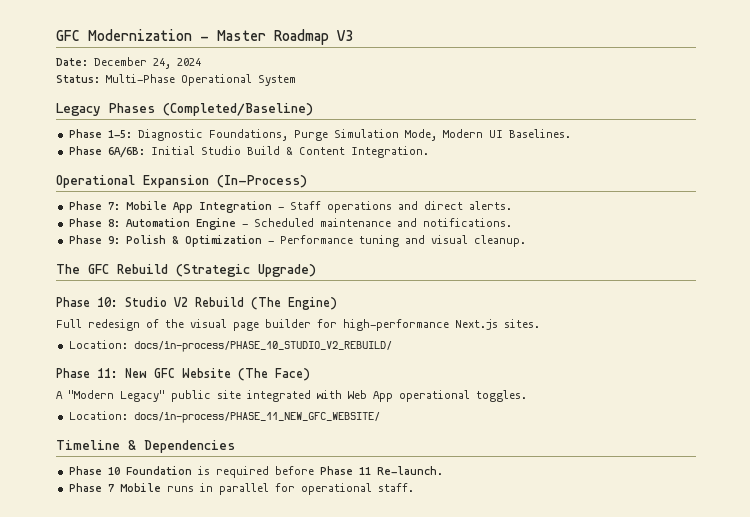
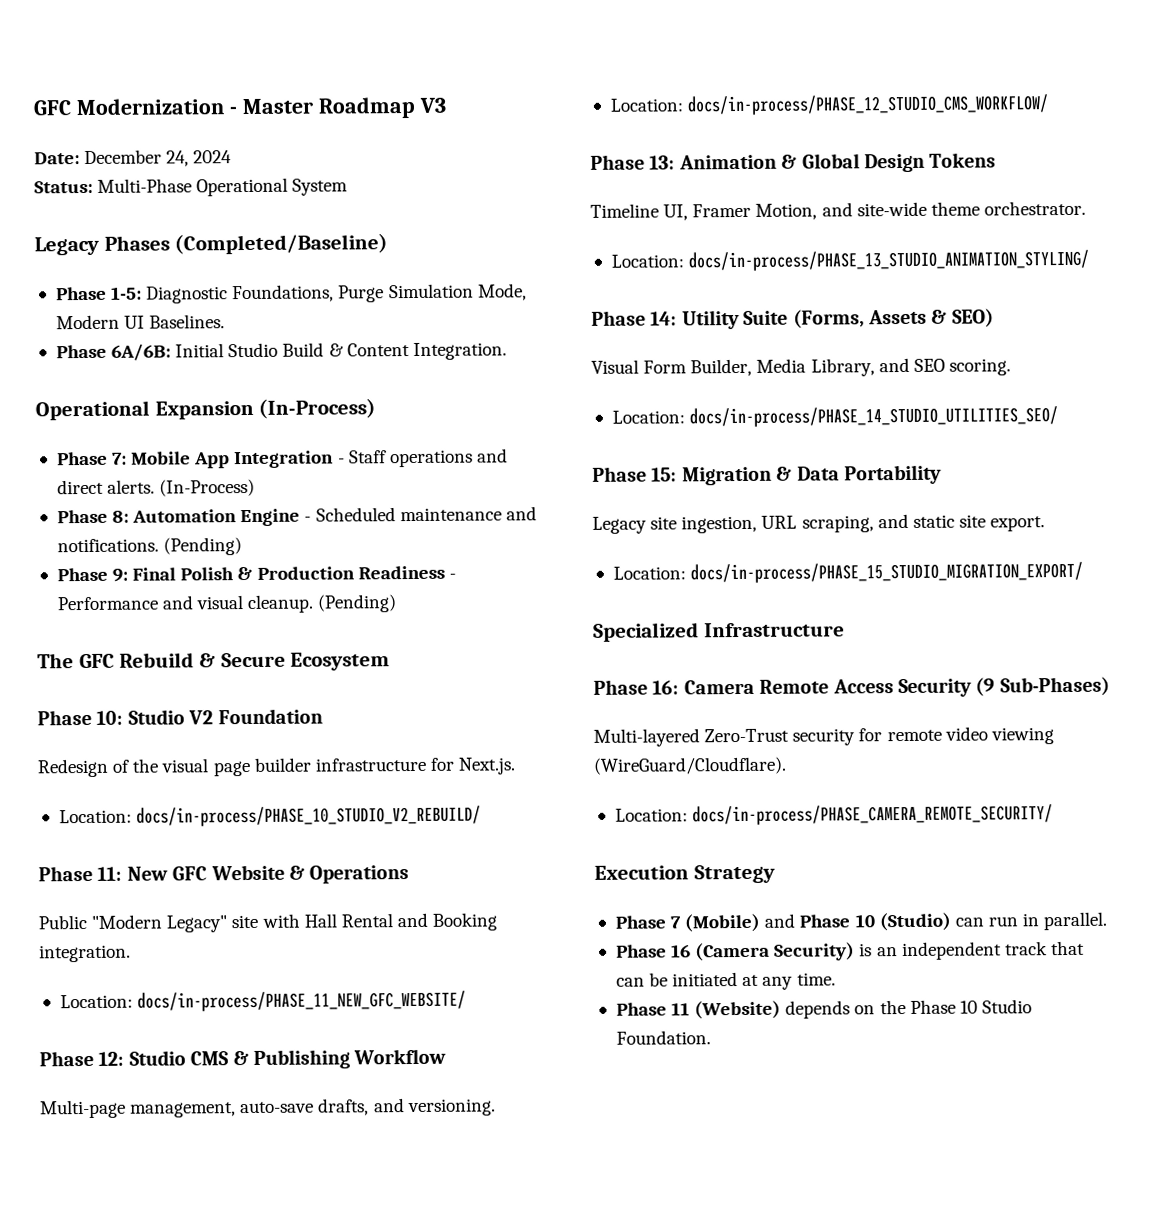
- Phase 7: Mobile App Integration - Staff operations and direct alerts.
+ Phase 7: Mobile App Integration - Staff operations and direct alerts. (In-Process)
- Phase 8: Automation Engine - Scheduled maintenance and notifications.
+ Phase 8: Automation Engine - Scheduled maintenance and notifications. (Pending)
- Phase 9: Polish & Optimization - Performance tuning and visual cleanup.
+ Phase 9: Final Polish & Production Readiness - Performance and visual cleanup. (Pending)
- The GFC Rebuild (Strategic Upgrade)
+ The GFC Rebuild & Secure Ecosystem
- Phase 10: Studio V2 Rebuild (The Engine)
- Full redesign of the visual page builder for high-performance Next.js sites.
+ Phase 10: Studio V2 Foundation
+ Redesign of the visual page builder infrastructure for Next.js.
- Phase 11: New GFC Website (The Face)
- A "Modern Legacy" public site integrated with Web App operational toggles.
+ Phase 11: New GFC Website & Operations
+ Public "Modern Legacy" site with Hall Rental and Booking integration.
  Location: docs/in-process/PHASE_11_NEW_GFC_WEBSITE/
- Timeline & Dependencies
- Phase 10 Foundation is required before Phase 11 Re-launch.
- Phase 7 Mobile runs in parallel for operational staff.
+ Phase 12: Studio CMS & Publishing Workflow
+ Multi-page management, auto-save drafts, and versioning.
+ Location: docs/in-process/PHASE_12_STUDIO_CMS_WORKFLOW/
+ Phase 13: Animation & Global Design Tokens
+ Timeline UI, Framer Motion, and site-wide theme orchestrator.
+ Location: docs/in-process/PHASE_13_STUDIO_ANIMATION_STYLING/
+ Phase 14: Utility Suite (Forms, Assets & SEO)
+ Visual Form Builder, Media Library, and SEO scoring.
+ Location: docs/in-process/PHASE_14_STUDIO_UTILITIES_SEO/
+ Phase 15: Migration & Data Portability
+ Legacy site ingestion, URL scraping, and static site export.
+ Location: docs/in-process/PHASE_15_STUDIO_MIGRATION_EXPORT/
+ Specialized Infrastructure
+ Phase 16: Camera Remote Access Security (9 Sub-Phases)
+ Multi-layered Zero-Trust security for remote video viewing (WireGuard/Cloudflare).
+ Location: docs/in-process/PHASE_CAMERA_REMOTE_SECURITY/
+ Execution Strategy
+ Phase 7 (Mobile) and Phase 10 (Studio) can run in parallel.
+ Phase 16 (Camera Security) is an independent track that can be initiated at any time.
+ Phase 11 (Website) depends on the Phase 10 Studio Foundation.

